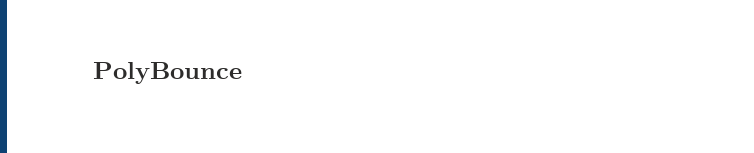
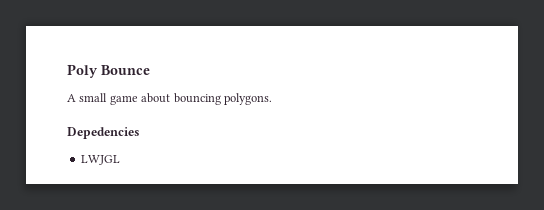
- PolyBounce
+ Poly Bounce
+ A small game about bouncing polygons.
+ Depedencies
+ LWJGL

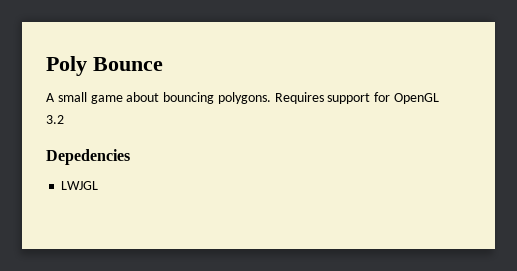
+ Requires support for OpenGL 3.2

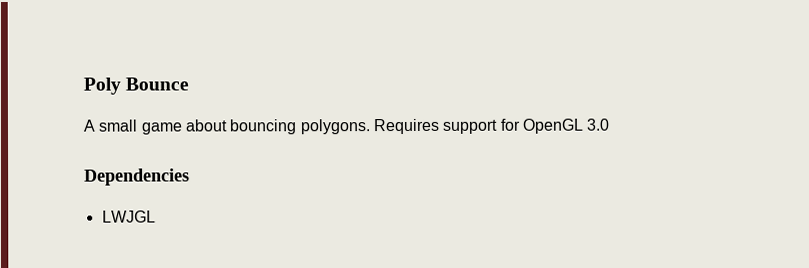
- Requires support for OpenGL 3.2
- Depedencies
+ Requires support for OpenGL 3.0
+ Dependencies

